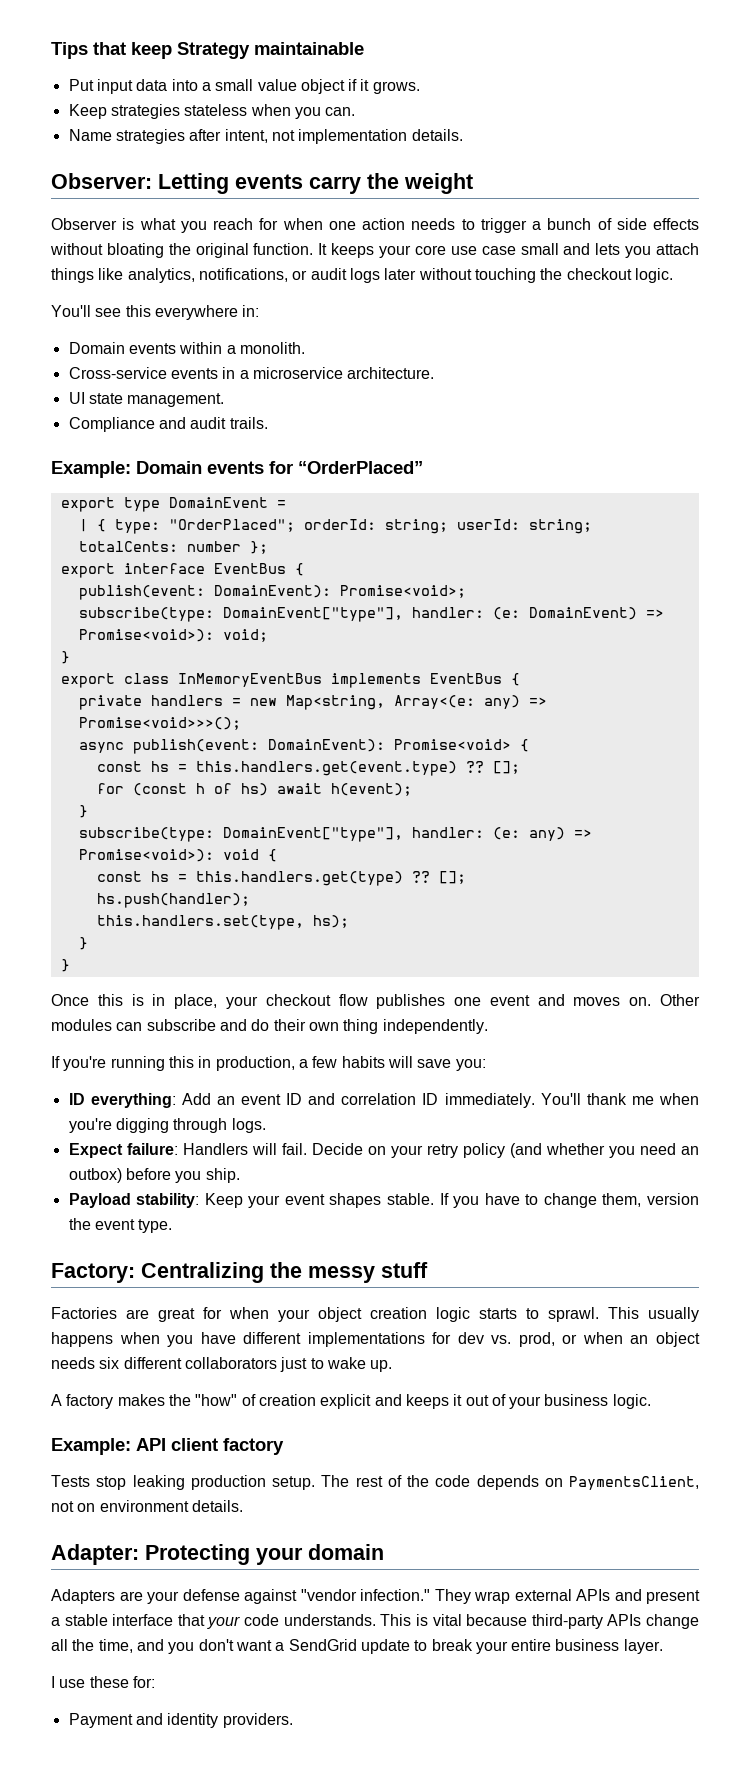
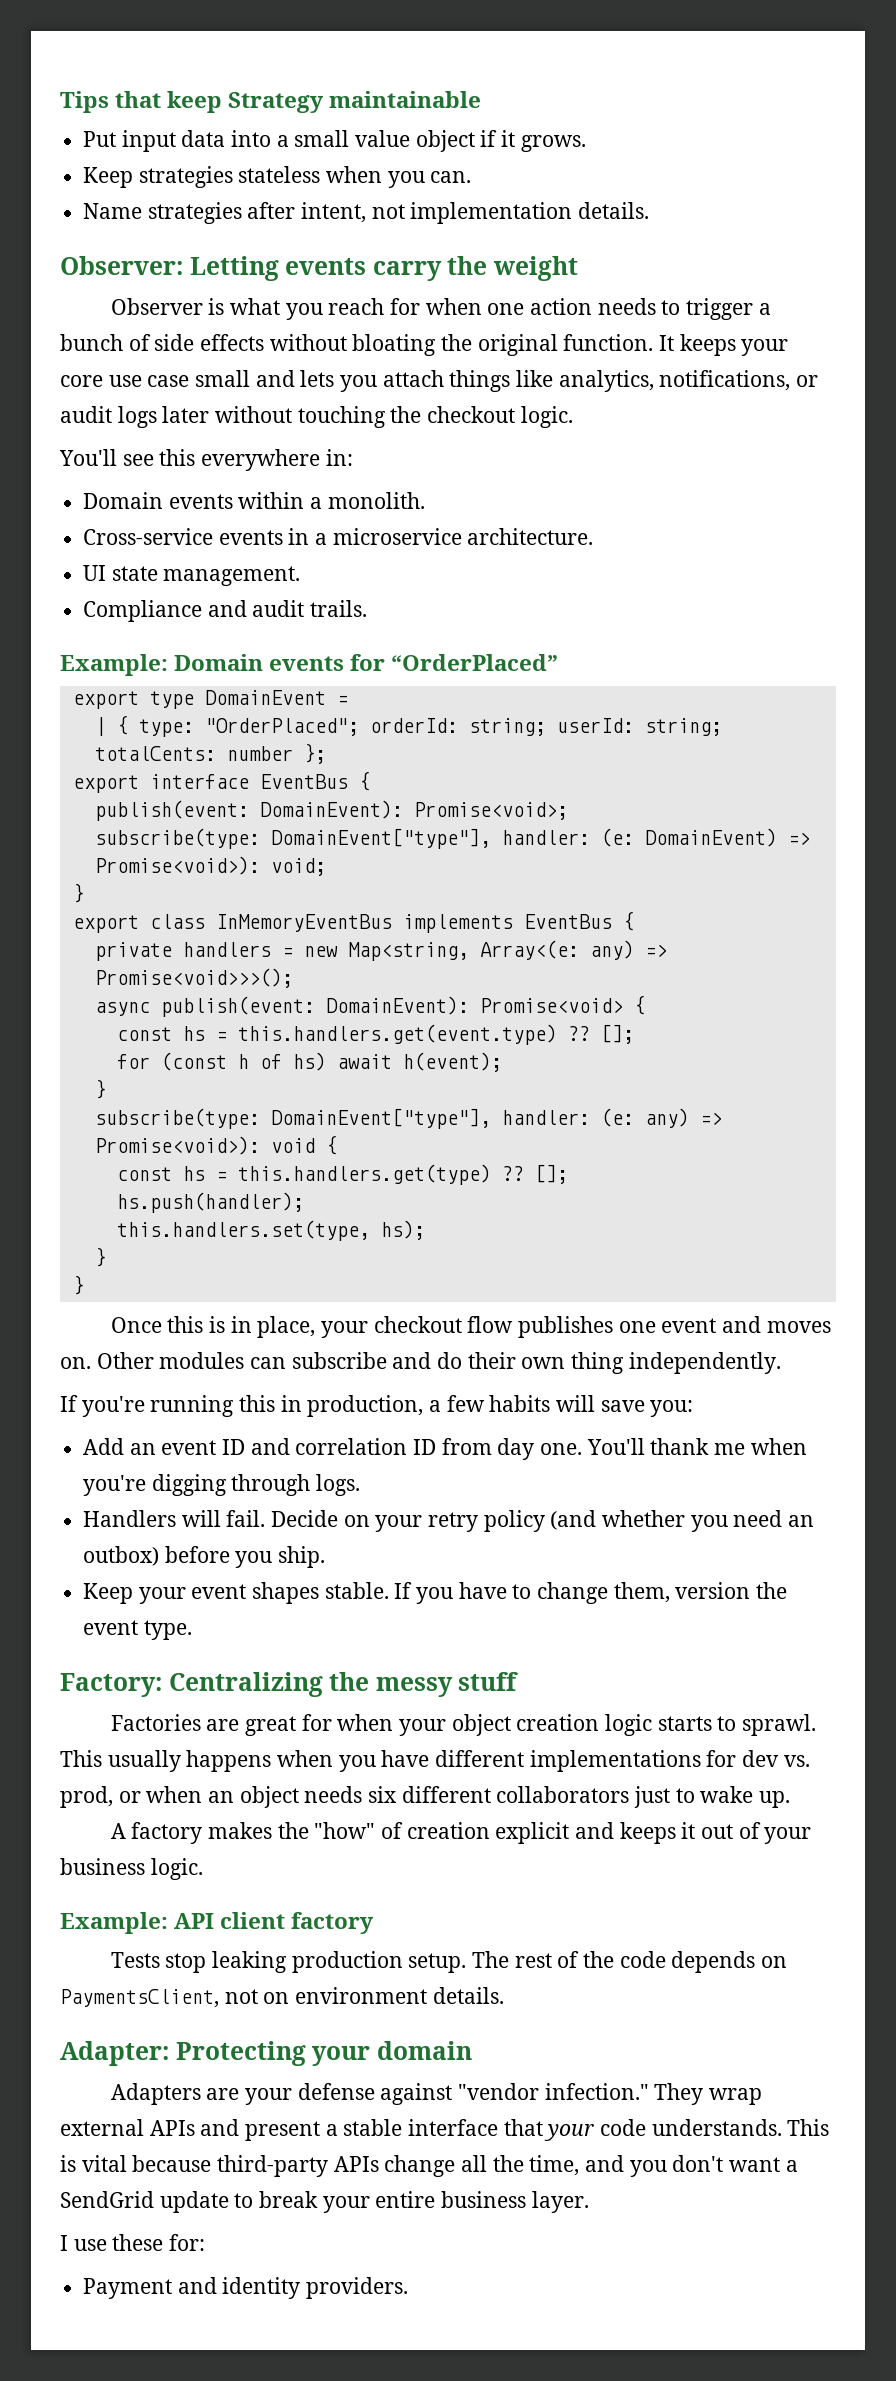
- ID everything: Add an event ID and correlation ID immediately.
+ Add an event ID and correlation ID from day one.
- Expect failure: Handlers will fail.
+ Handlers will fail.
- Payload stability: Keep your event shapes stable.
+ Keep your event shapes stable.

